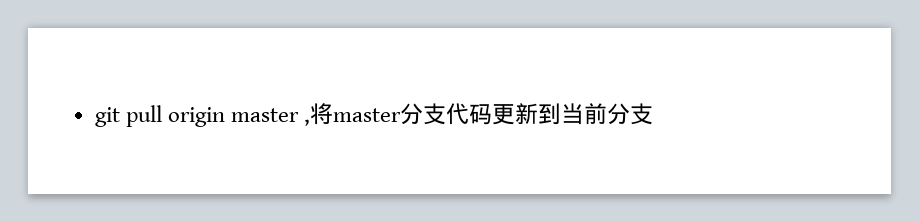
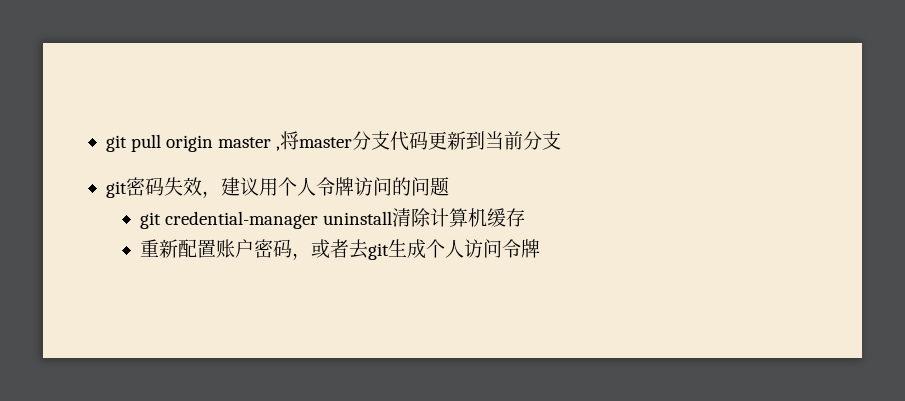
+ git密码失效，建议用个人令牌访问的问题
+ git credential-manager uninstall清除计算机缓存
+ 重新配置账户密码，或者去git生成个人访问令牌

